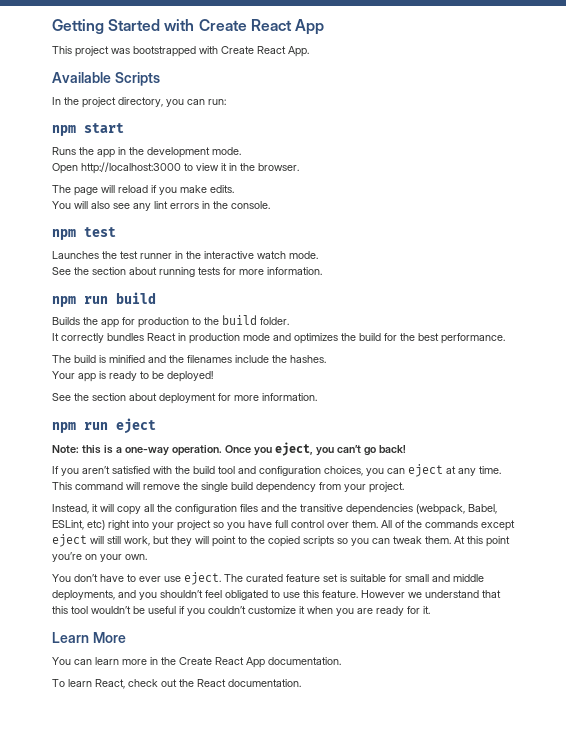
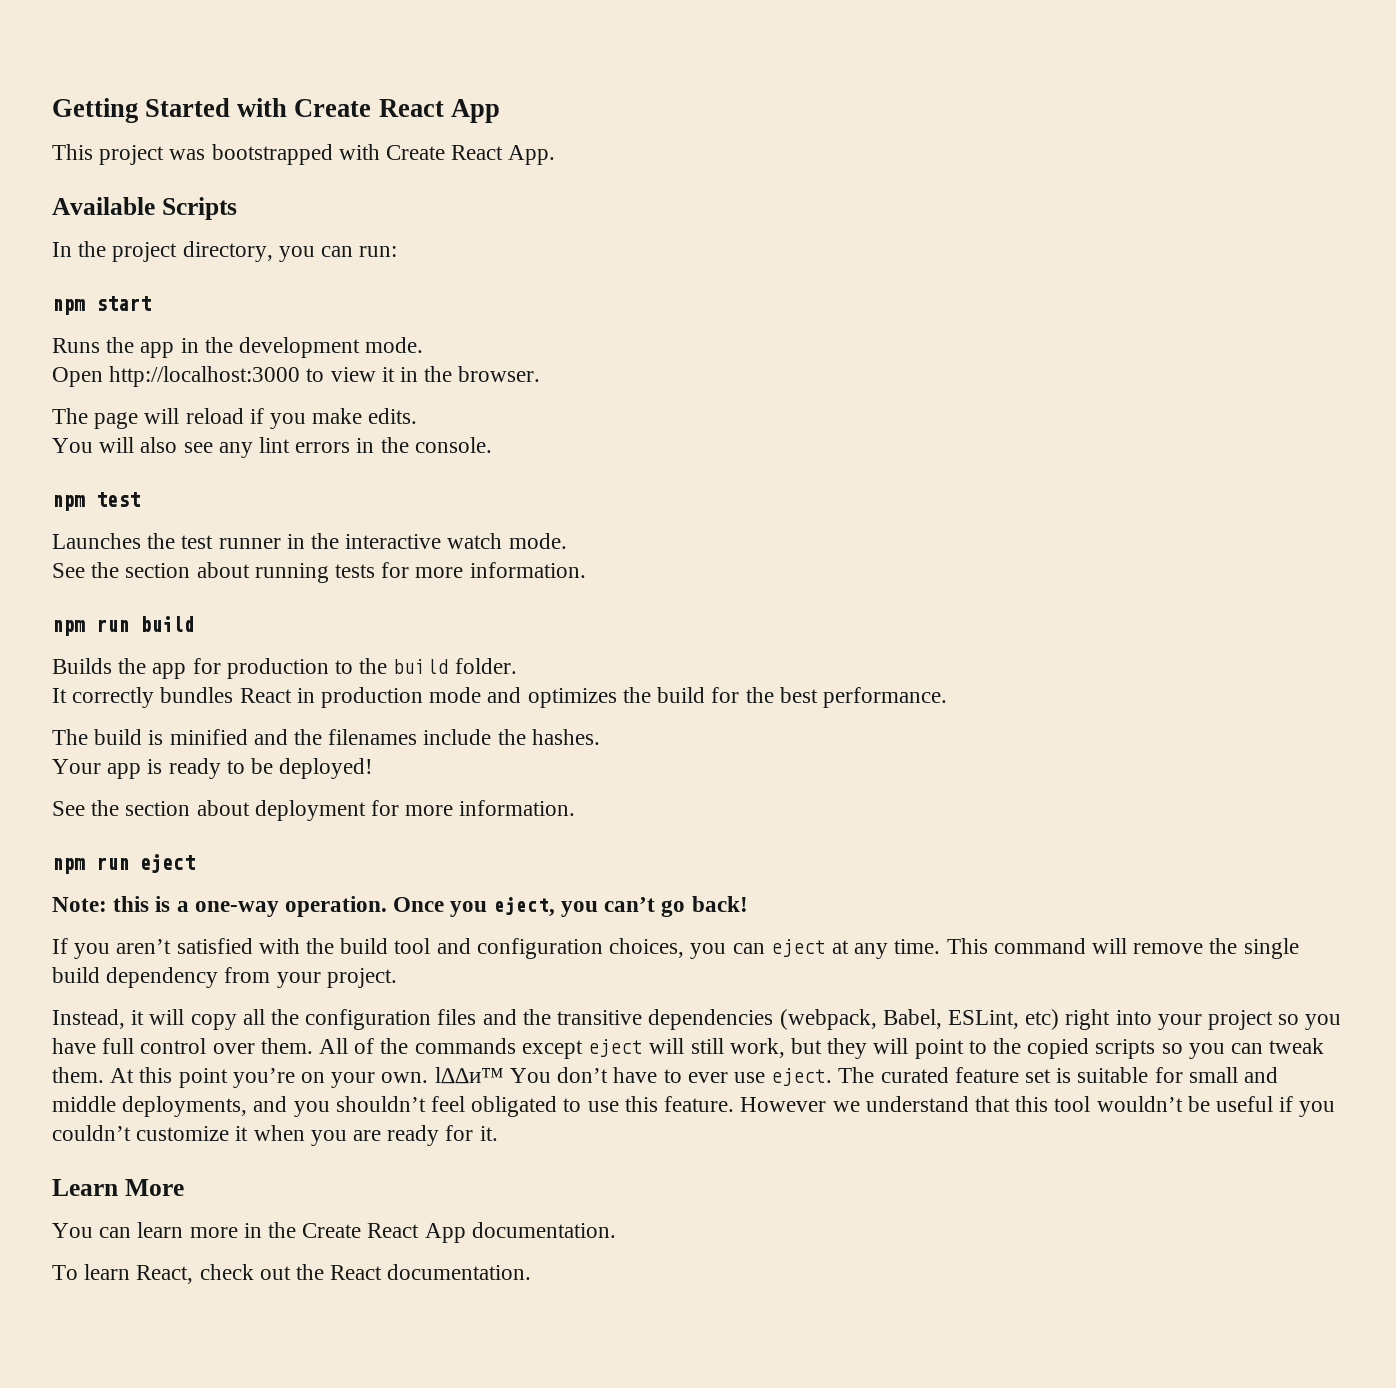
- At this point you’re on your own.
- You don’t have to ever use eject.
+ At this point you’re on your own. l∆∆и™ You don’t have to ever use eject.

